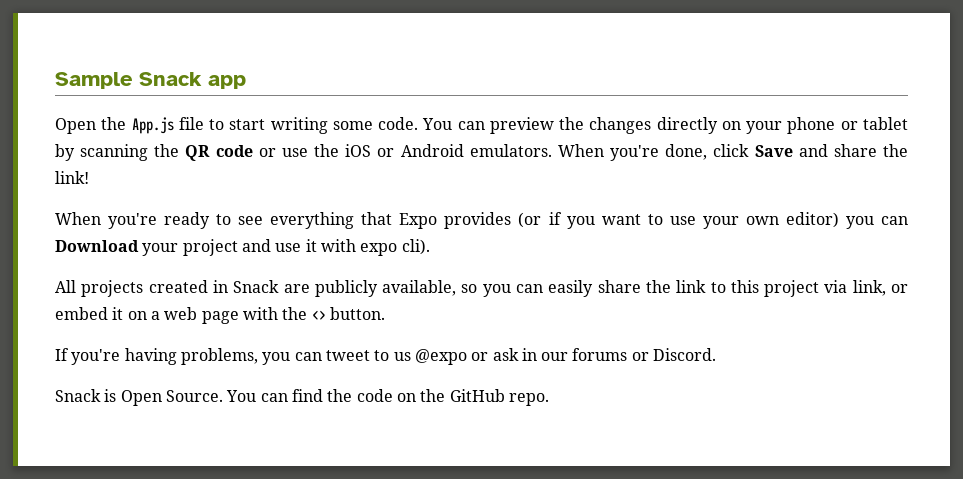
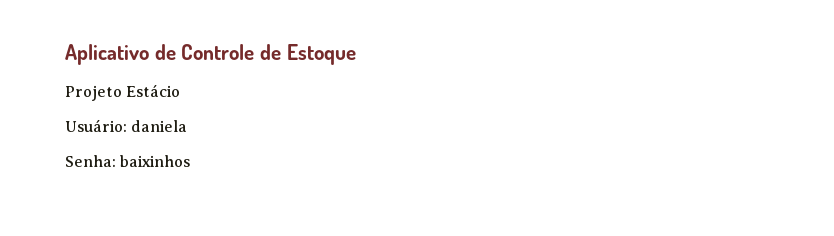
- Sample Snack app
- Open the App.js file to start writing some code. You can preview the changes directly on your phone or tablet by scanning the QR code or use the iOS or Android emulators. When you're done, click Save and share the link!
- When you're ready to see everything that Expo provides (or if you want to use your own editor) you can Download your project and use it with expo cli).
- All projects created in Snack are publicly available, so you can easily share the link to this project via link, or embed it on a web page with the <> button.
- If you're having problems, you can tweet to us @expo or ask in our forums or Discord.
- Snack is Open Source. You can find the code on the GitHub repo.
+ Aplicativo de Controle de Estoque
+ Projeto Estácio
+ Usuário: daniela
+ Senha: baixinhos

